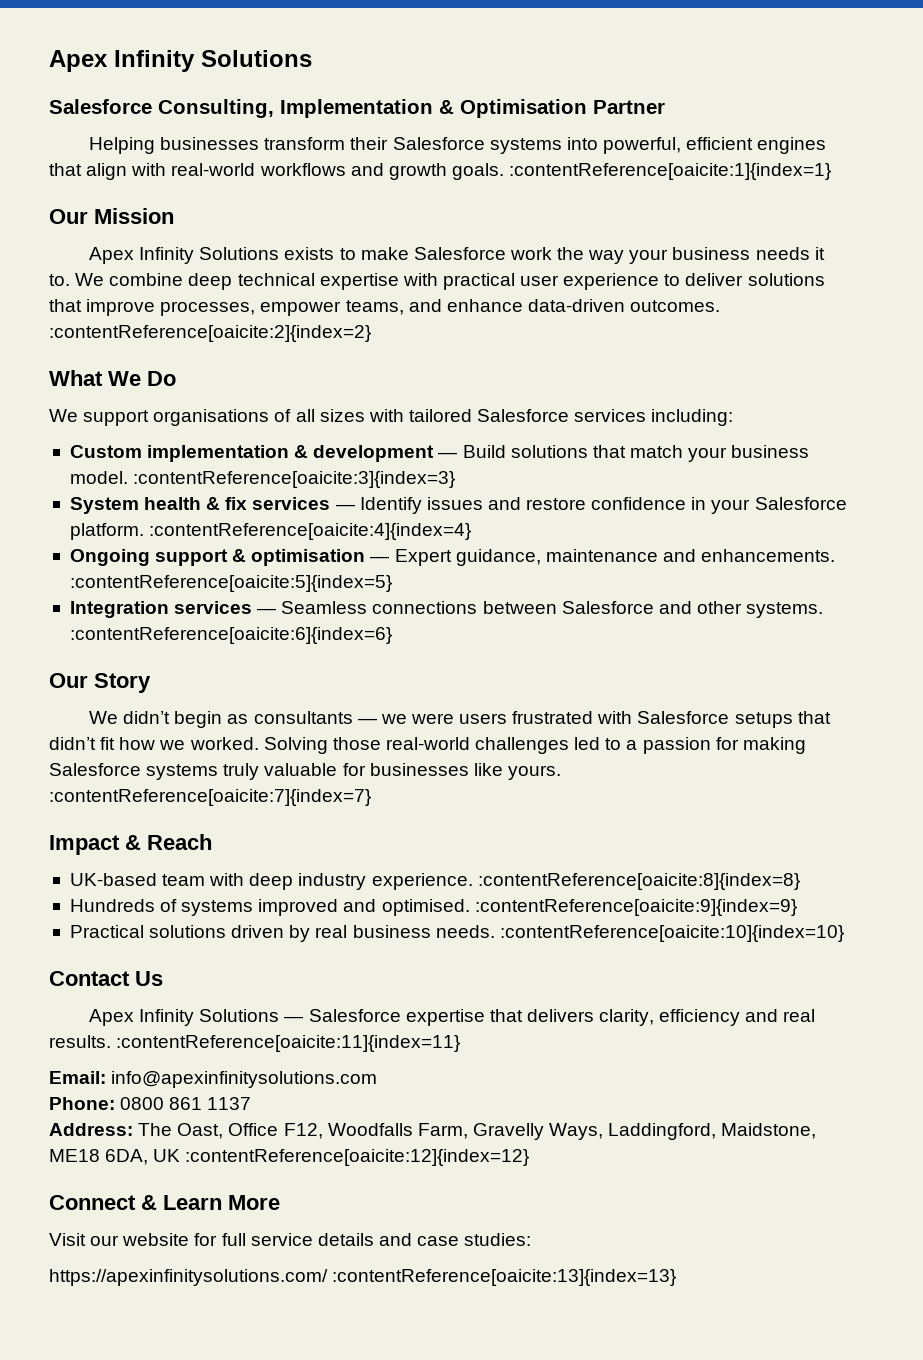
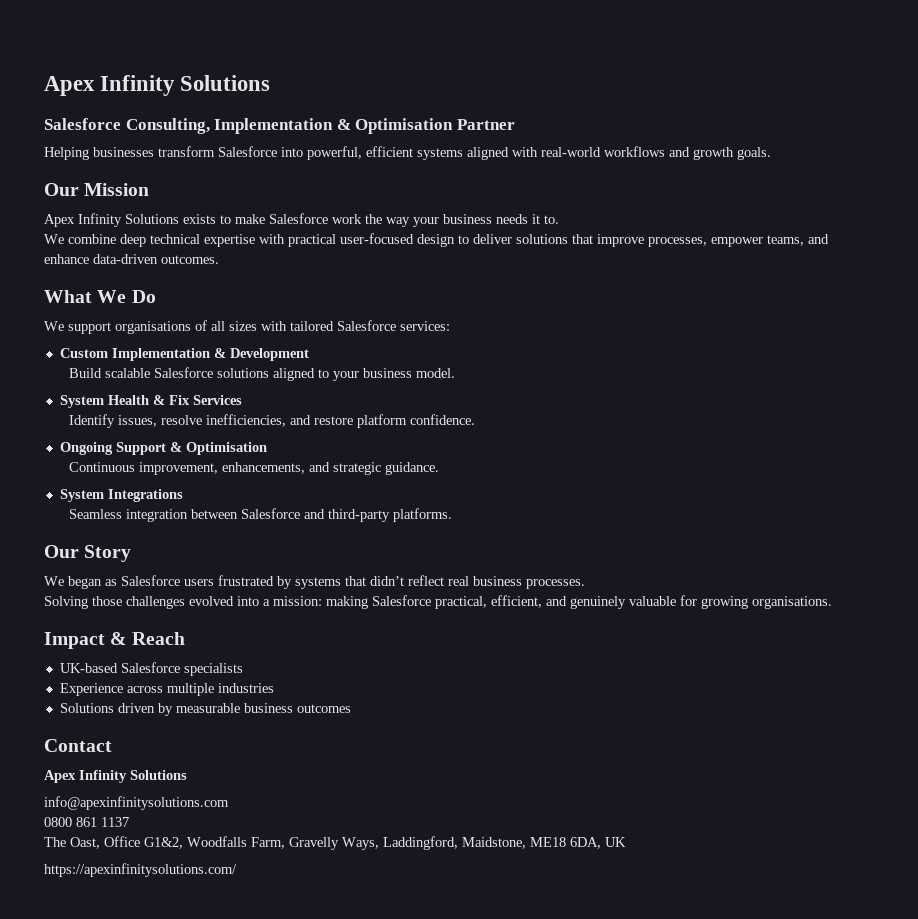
- Helping businesses transform their Salesforce systems into powerful, efficient engines that align with real-world workflows and growth goals. :contentReference[oaicite:1]{index=1}
+ Helping businesses transform Salesforce into powerful, efficient systems aligned with real-world workflows and growth goals.
- Apex Infinity Solutions exists to make Salesforce work the way your business needs it to. We combine deep technical expertise with practical user experience to deliver solutions that improve processes, empower teams, and enhance data-driven outcomes. :contentReference[oaicite:2]{index=2}
+ Apex Infinity Solutions exists to make Salesforce work the way your business needs it to.
+ We combine deep technical expertise with practical user-focused design to deliver solutions that improve processes, empower teams, and enhance data-driven outcomes.
- We support organisations of all sizes with tailored Salesforce services including:
+ We support organisations of all sizes with tailored Salesforce services:
- Custom implementation & development — Build solutions that match your business model. :contentReference[oaicite:3]{index=3}
- System health & fix services — Identify issues and restore confidence in your Salesforce platform. :contentReference[oaicite:4]{index=4}
- Ongoing support & optimisation — Expert guidance, maintenance and enhancements. :contentReference[oaicite:5]{index=5}
- Integration services — Seamless connections between Salesforce and other systems. :contentReference[oaicite:6]{index=6}
+ Custom Implementation & Development
+ Build scalable Salesforce solutions aligned to your business model.
+ System Health & Fix Services
+ Identify issues, resolve inefficiencies, and restore platform confidence.
+ Ongoing Support & Optimisation
+ Continuous improvement, enhancements, and strategic guidance.
+ System Integrations
+ Seamless integration between Salesforce and third-party platforms.
  Our Story
- We didn’t begin as consultants — we were users frustrated with Salesforce setups that didn’t fit how we worked. Solving those real-world challenges led to a passion for making Salesforce systems truly valuable for businesses like yours. :contentReference[oaicite:7]{index=7}
+ We began as Salesforce users frustrated by systems that didn’t reflect real business processes.
+ Solving those challenges evolved into a mission: making Salesforce practical, efficient, and genuinely valuable for growing organisations.
  Impact & Reach
- UK-based team with deep industry experience. :contentReference[oaicite:8]{index=8}
- Hundreds of systems improved and optimised. :contentReference[oaicite:9]{index=9}
- Practical solutions driven by real business needs. :contentReference[oaicite:10]{index=10}
+ UK-based Salesforce specialists
+ Experience across multiple industries
+ Solutions driven by measurable business outcomes
- Contact Us
- Apex Infinity Solutions — Salesforce expertise that delivers clarity, efficiency and real results. :contentReference[oaicite:11]{index=11}
- Email: info@apexinfinitysolutions.com
+ Contact
+ Apex Infinity Solutions
+ info@apexinfinitysolutions.com
- Phone: 0800 861 1137
+ 0800 861 1137
- Address: The Oast, Office F12, Woodfalls Farm, Gravelly Ways, Laddingford, Maidstone, ME18 6DA, UK :contentReference[oaicite:12]{index=12}
- Connect & Learn More
- Visit our website for full service details and case studies:
+ The Oast, Office G1&2, Woodfalls Farm, Gravelly Ways, Laddingford, Maidstone, ME18 6DA, UK
- https://apexinfinitysolutions.com/ :contentReference[oaicite:13]{index=13}
+ https://apexinfinitysolutions.com/

